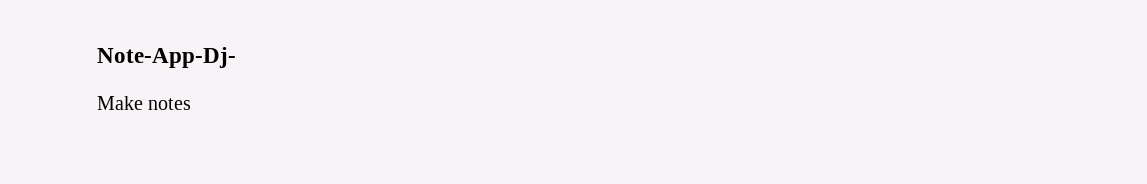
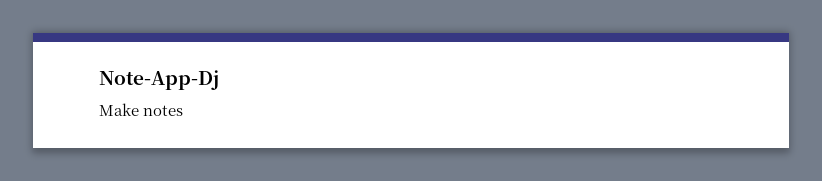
- Note-App-Dj-
+ Note-App-Dj

